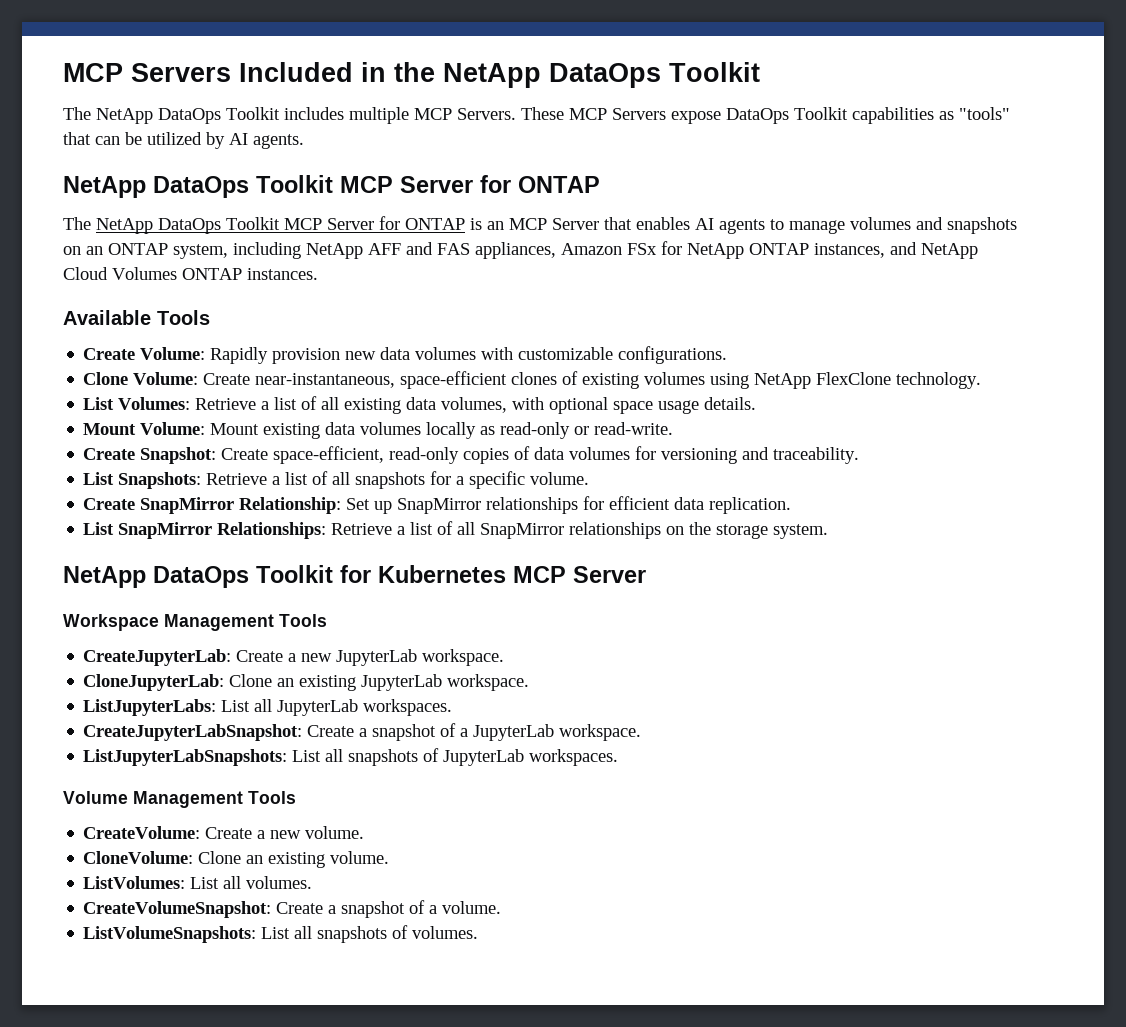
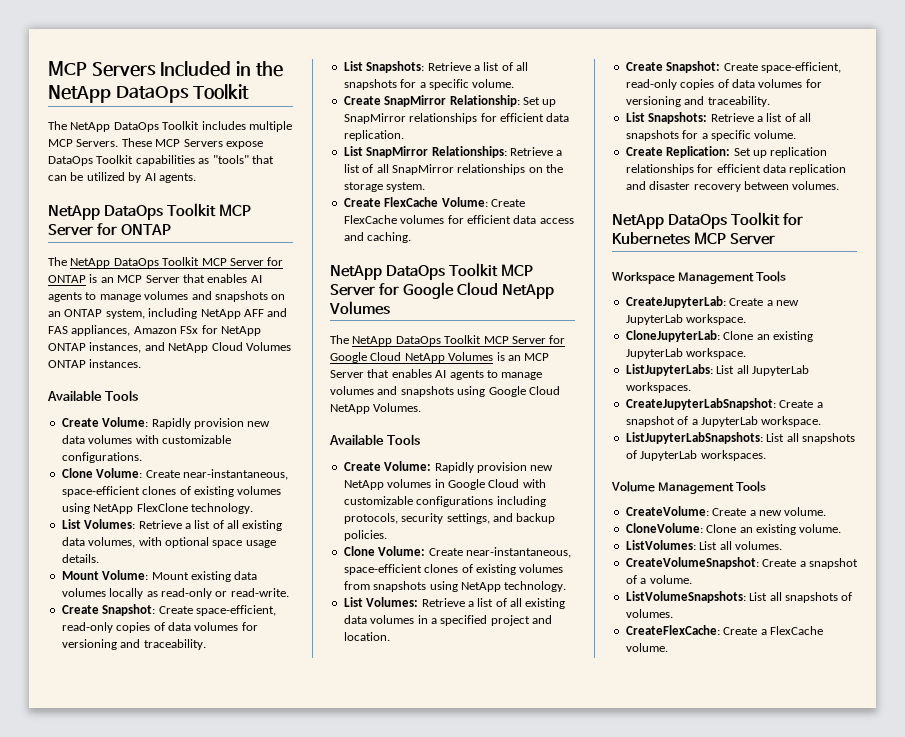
+ Create FlexCache Volume: Create FlexCache volumes for efficient data access and caching.
+ NetApp DataOps Toolkit MCP Server for Google Cloud NetApp Volumes
+ The NetApp DataOps Toolkit MCP Server for Google Cloud NetApp Volumes is an MCP Server that enables AI agents to manage volumes and snapshots using Google Cloud NetApp Volumes.
+ Available Tools
+ Create Volume: Rapidly provision new NetApp volumes in Google Cloud with customizable configurations including protocols, security settings, and backup policies.
+ Clone Volume: Create near-instantaneous, space-efficient clones of existing volumes from snapshots using NetApp technology.
+ List Volumes: Retrieve a list of all existing data volumes in a specified project and location.
+ Create Snapshot: Create space-efficient, read-only copies of data volumes for versioning and traceability.
+ List Snapshots: Retrieve a list of all snapshots for a specific volume.
+ Create Replication: Set up replication relationships for efficient data replication and disaster recovery between volumes.
+ CreateFlexCache: Create a FlexCache volume.

